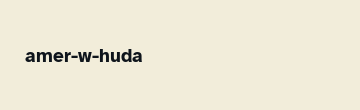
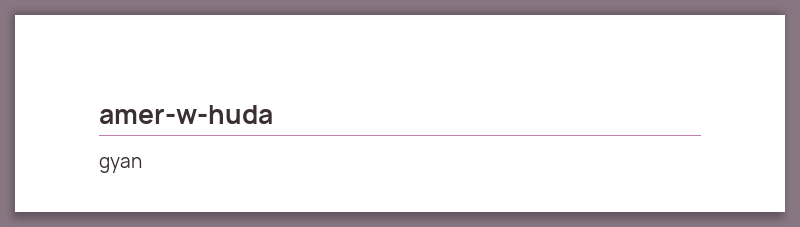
+ gyan

